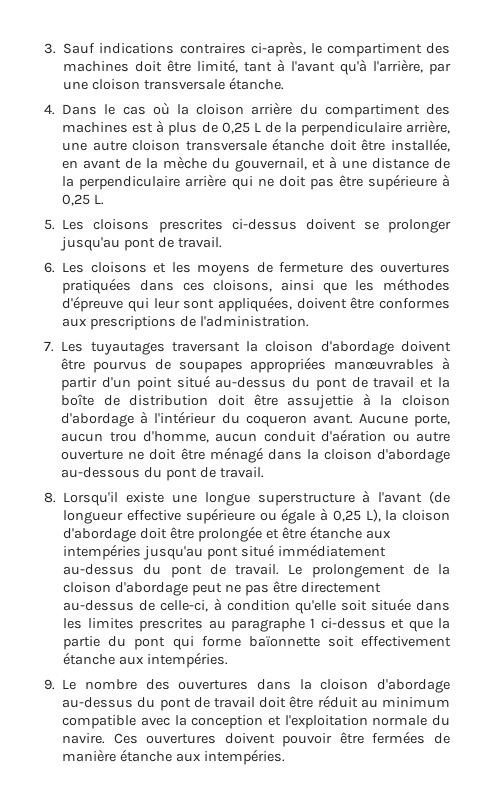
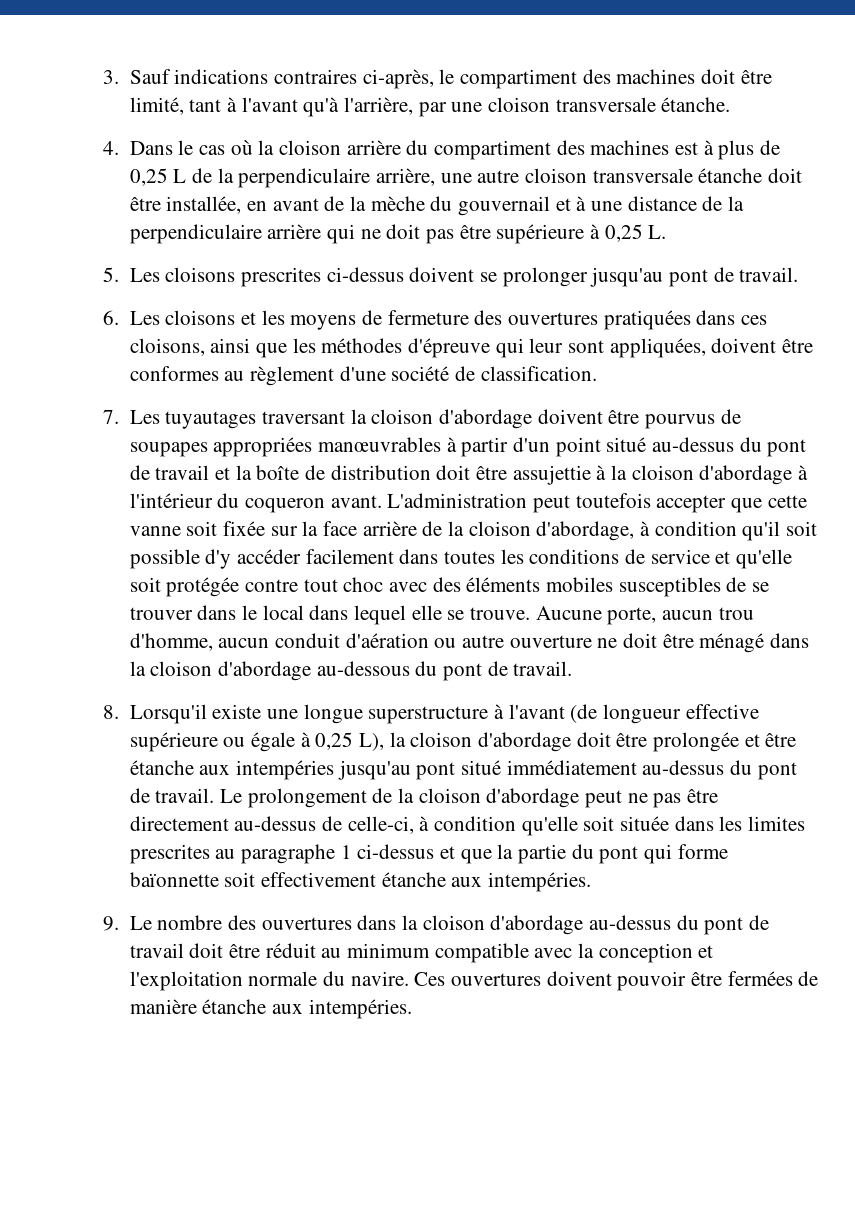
- 4. Dans le cas où la cloison arrière du compartiment des machines est à plus de 0,25 L de la perpendiculaire arrière, une autre cloison transversale étanche doit être installée, en avant de la mèche du gouvernail, et à une distance de la perpendiculaire arrière qui ne doit pas être supérieure à 0,25 L.
+ 4. Dans le cas où la cloison arrière du compartiment des machines est à plus de 0,25 L de la perpendiculaire arrière, une autre cloison transversale étanche doit être installée, en avant de la mèche du gouvernail et à une distance de la perpendiculaire arrière qui ne doit pas être supérieure à 0,25 L.
- 6. Les cloisons et les moyens de fermeture des ouvertures pratiquées dans ces cloisons, ainsi que les méthodes d'épreuve qui leur sont appliquées, doivent être conformes aux prescriptions de l'administration.
+ 6. Les cloisons et les moyens de fermeture des ouvertures pratiquées dans ces cloisons, ainsi que les méthodes d'épreuve qui leur sont appliquées, doivent être conformes au règlement d'une société de classification.
+ L'administration peut toutefois accepter que cette vanne soit fixée sur la face arrière de la cloison d'abordage, à condition qu'il soit possible d'y accéder facilement dans toutes les conditions de service et qu'elle soit protégée contre tout choc avec des éléments mobiles susceptibles de se trouver dans le local dans lequel elle se trouve.

